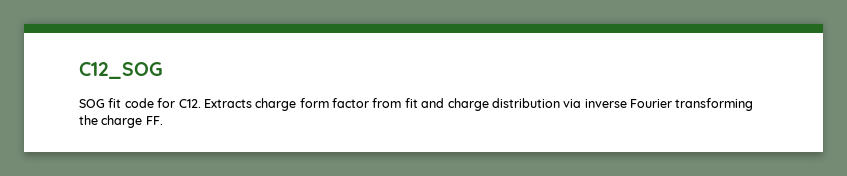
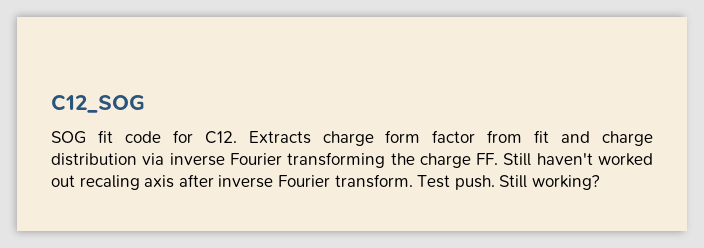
- SOG fit code for C12. Extracts charge form factor from fit and charge distribution via inverse Fourier transforming the charge FF.
+ SOG fit code for C12. Extracts charge form factor from fit and charge distribution via inverse Fourier transforming the charge FF. Still haven't worked out recaling axis after inverse Fourier transform. Test push. Still working?

